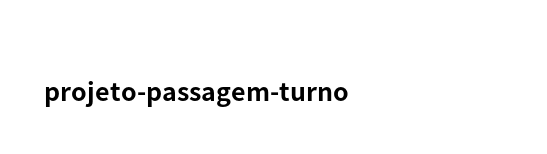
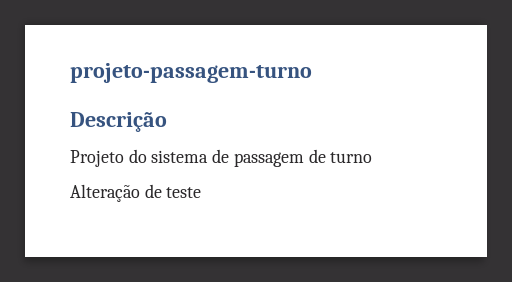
+ Descrição
+ Projeto do sistema de passagem de turno
+ Alteração de teste

